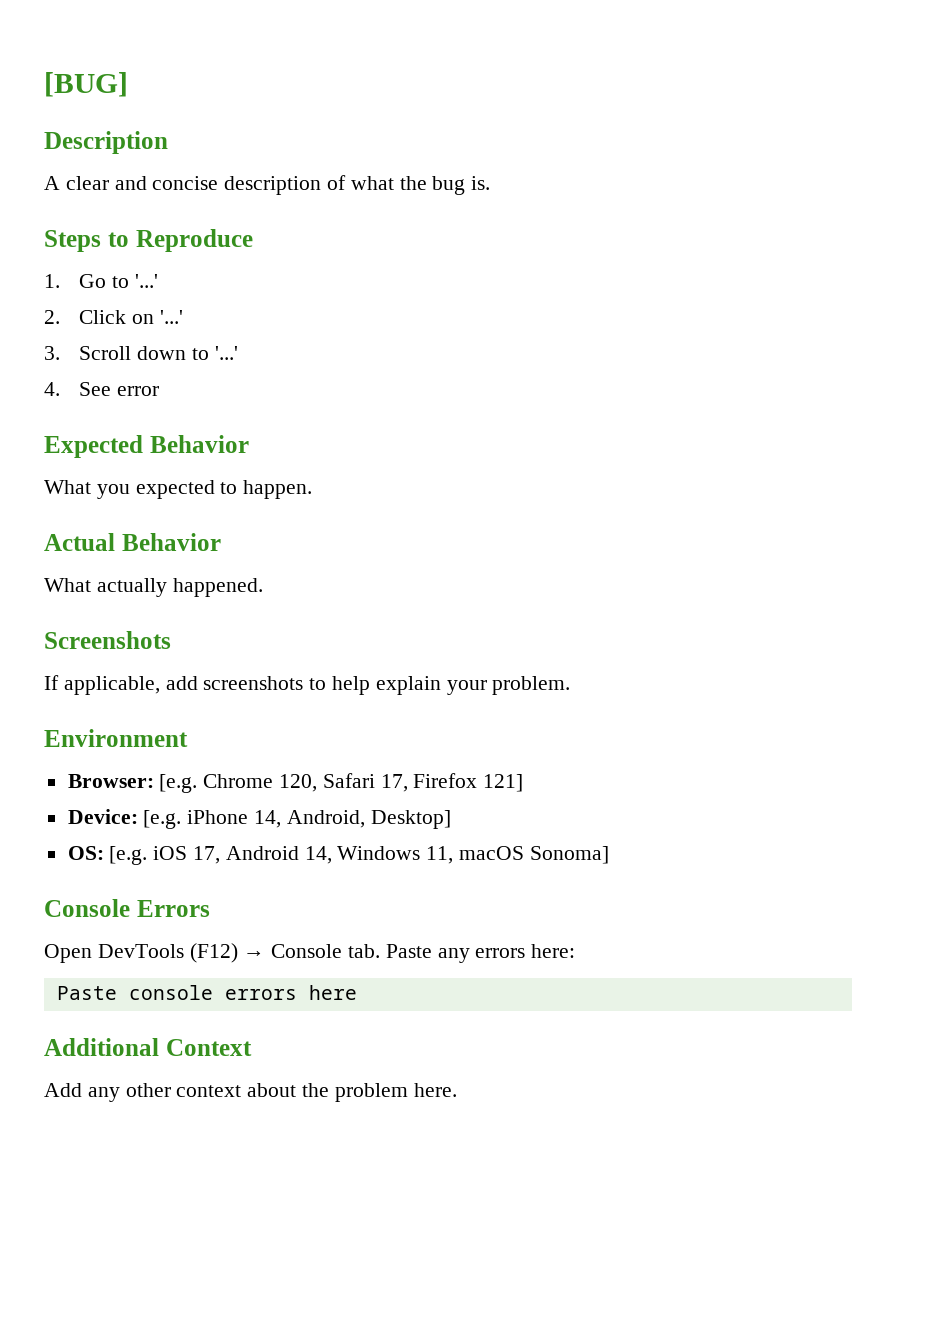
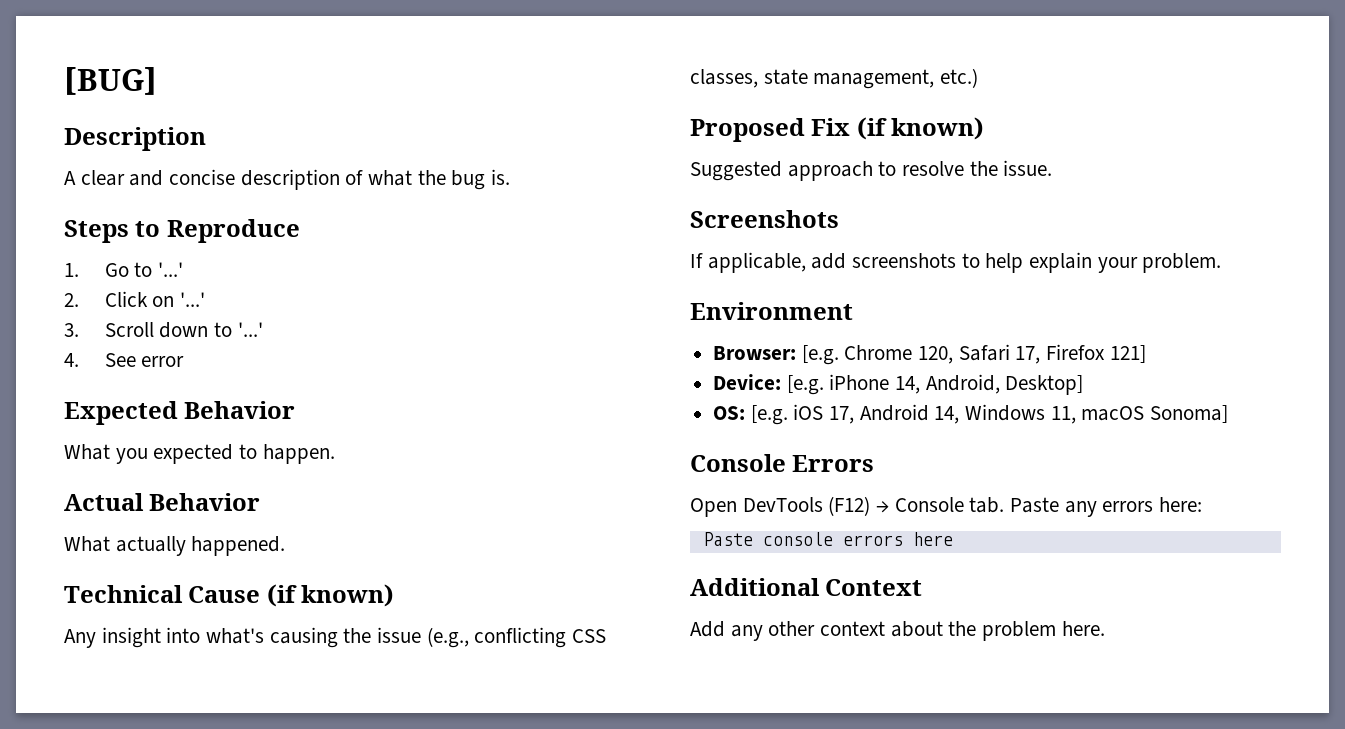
+ Technical Cause (if known)
+ Any insight into what's causing the issue (e.g., conflicting CSS classes, state management, etc.)
+ Proposed Fix (if known)
+ Suggested approach to resolve the issue.

